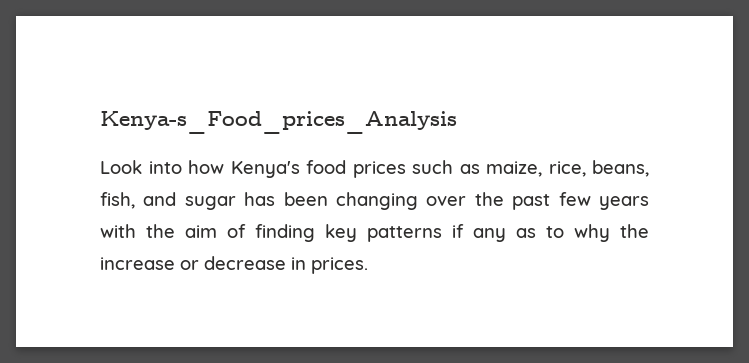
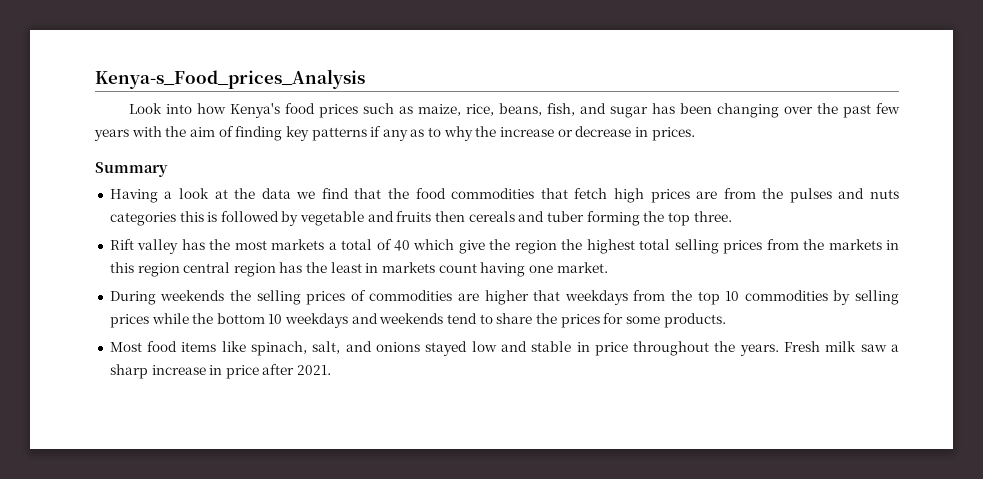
+ Summary
+ Having a look at the data we find that the food commodities that fetch high prices are from the pulses and nuts categories this is followed by vegetable and fruits then cereals and tuber forming the top three.
+ Rift valley has the most markets a total of 40 which give the region the highest total selling prices from the markets in this region central region has the least in markets count having one market.
+ During weekends the selling prices of commodities are higher that weekdays from the top 10 commodities by selling prices while the bottom 10 weekdays and weekends tend to share the prices for some products.
+ Most food items like spinach, salt, and onions stayed low and stable in price throughout the years. Fresh milk saw a sharp increase in price after 2021.

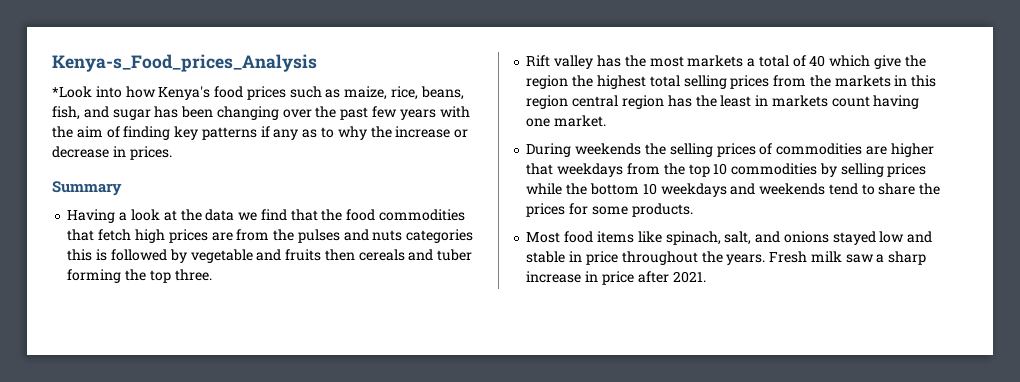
- Look into how Kenya's food prices such as maize, rice, beans, fish, and sugar has been changing over the past few years with the aim of finding key patterns if any as to why the increase or decrease in prices.
+ *Look into how Kenya's food prices such as maize, rice, beans, fish, and sugar has been changing over the past few years with the aim of finding key patterns if any as to why the increase or decrease in prices.

